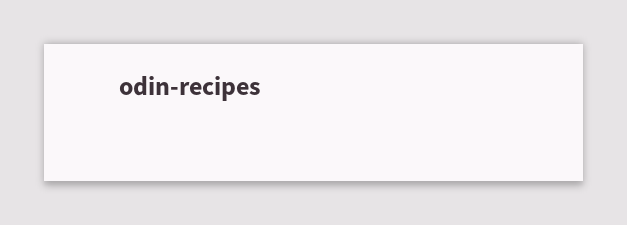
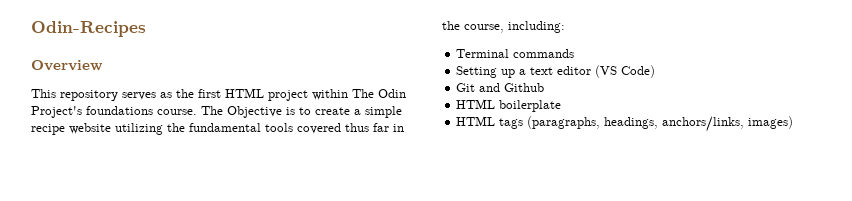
- odin-recipes
+ Odin-Recipes
+ Overview
+ This repository serves as the first HTML project within The Odin Project's foundations course. The Objective is to create a simple recipe website utilizing the fundamental tools covered thus far in the course, including:
+ Terminal commands
+ Setting up a text editor (VS Code)
+ Git and Github
+ HTML boilerplate
+ HTML tags (paragraphs, headings, anchors/links, images)

